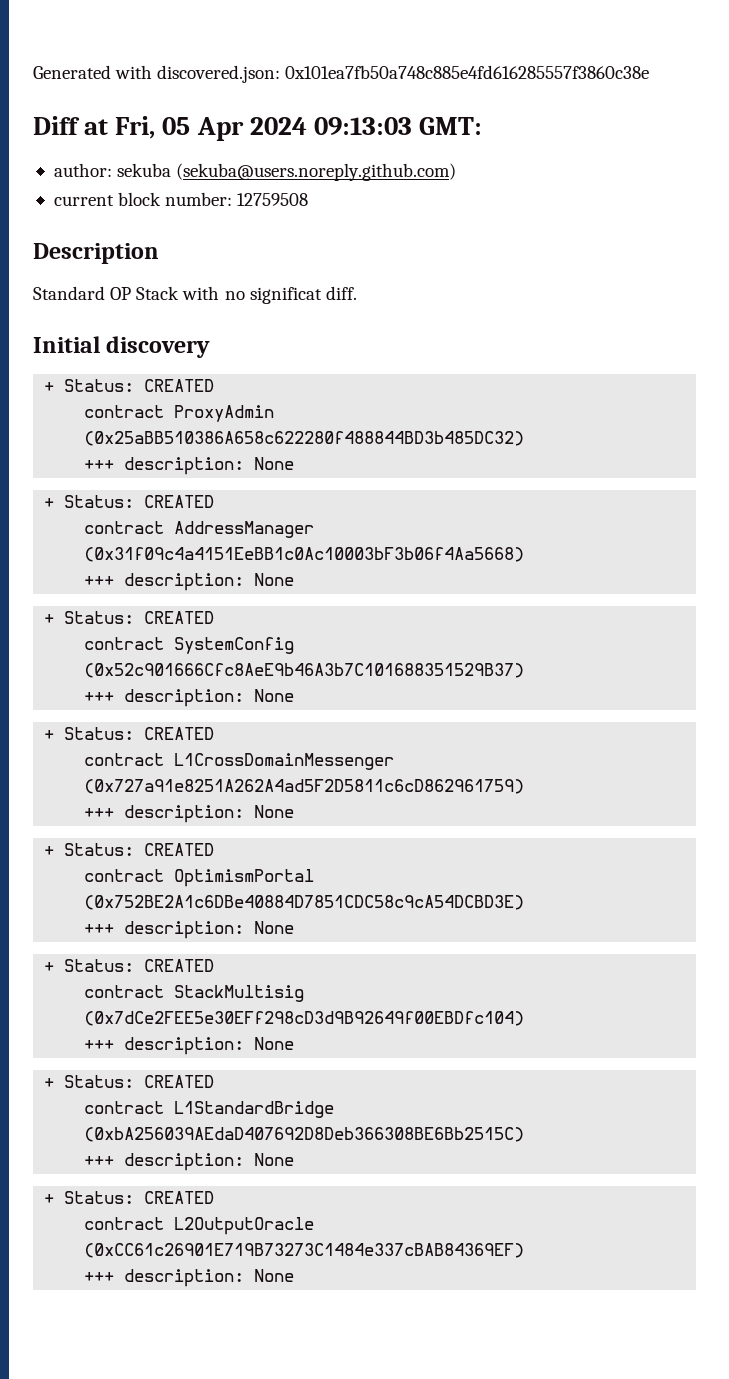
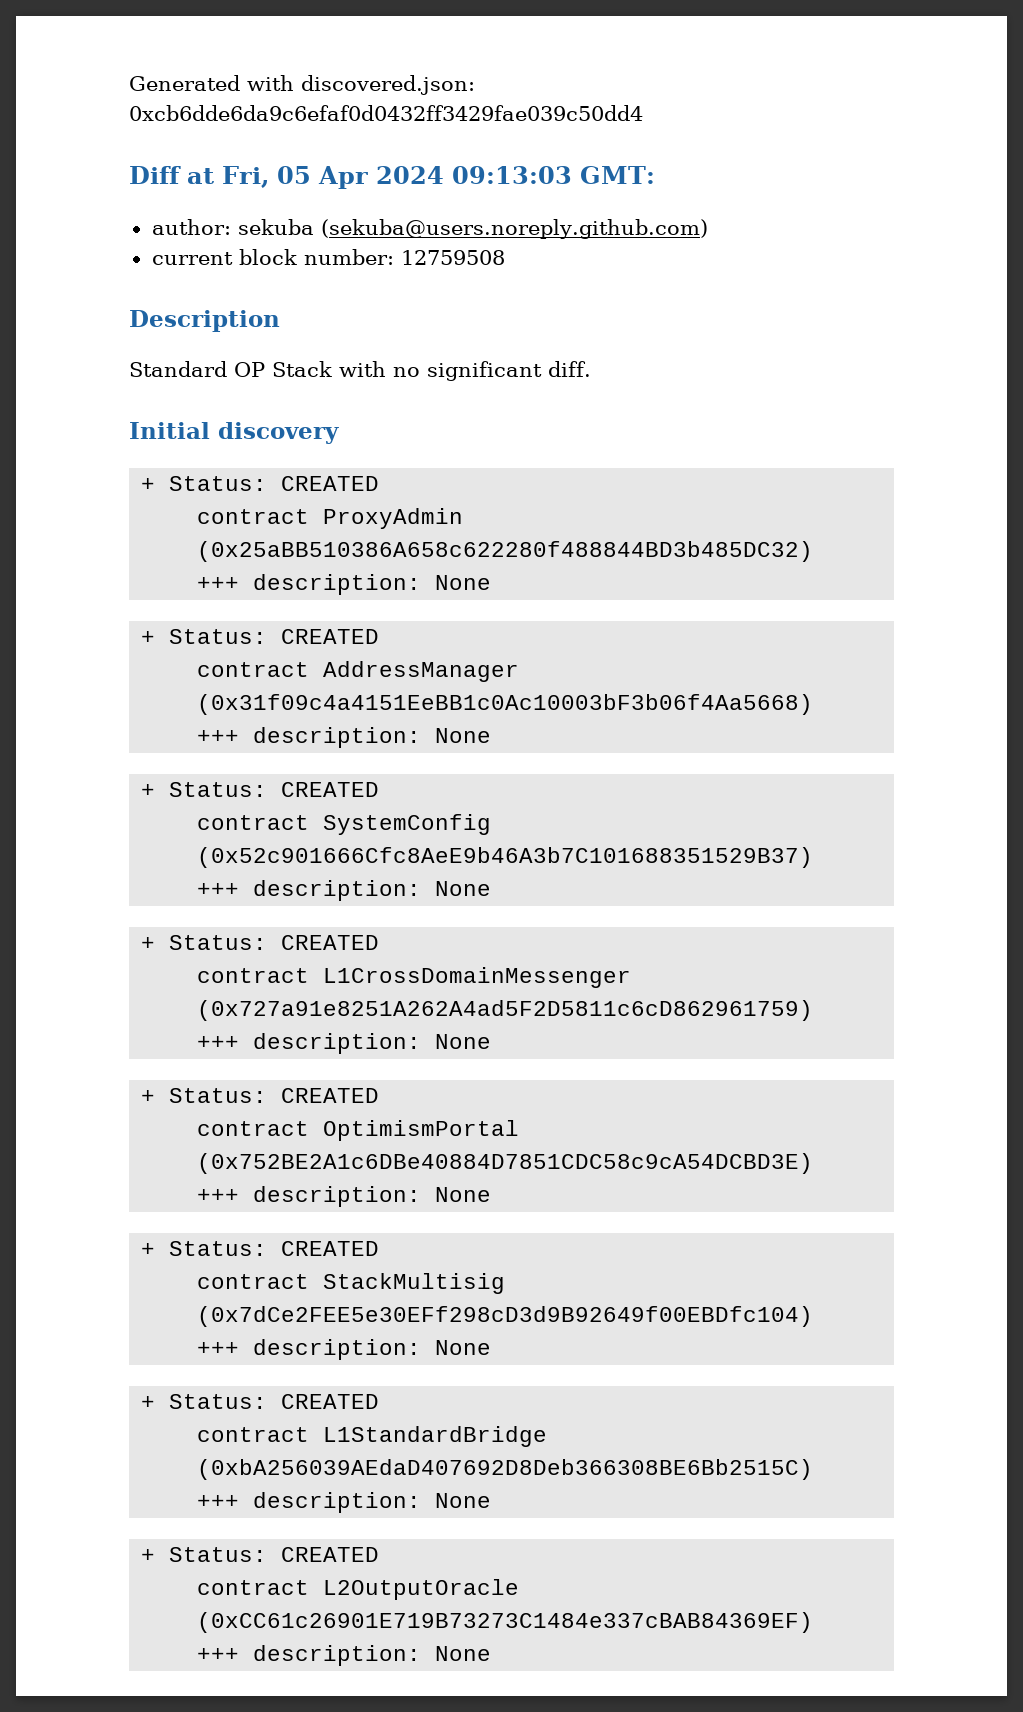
- Generated with discovered.json: 0x101ea7fb50a748c885e4fd616285557f3860c38e
+ Generated with discovered.json: 0xcb6dde6da9c6efaf0d0432ff3429fae039c50dd4
- Standard OP Stack with no significat diff.
+ Standard OP Stack with no significant diff.

